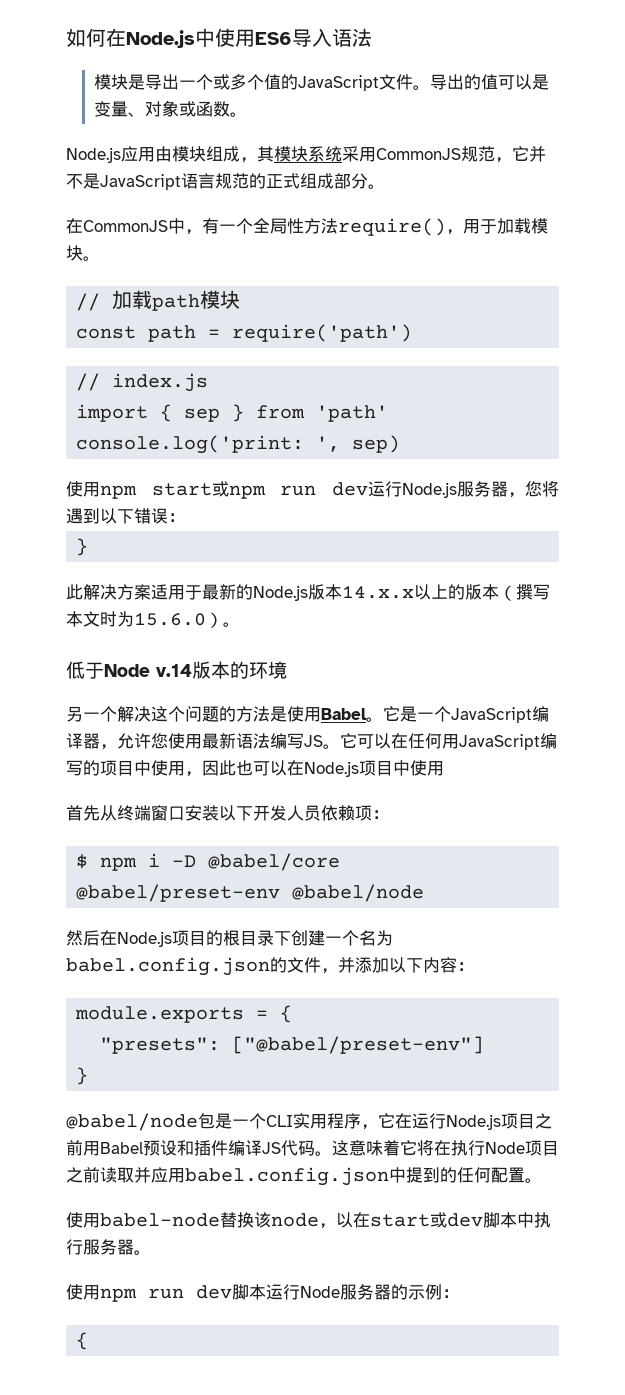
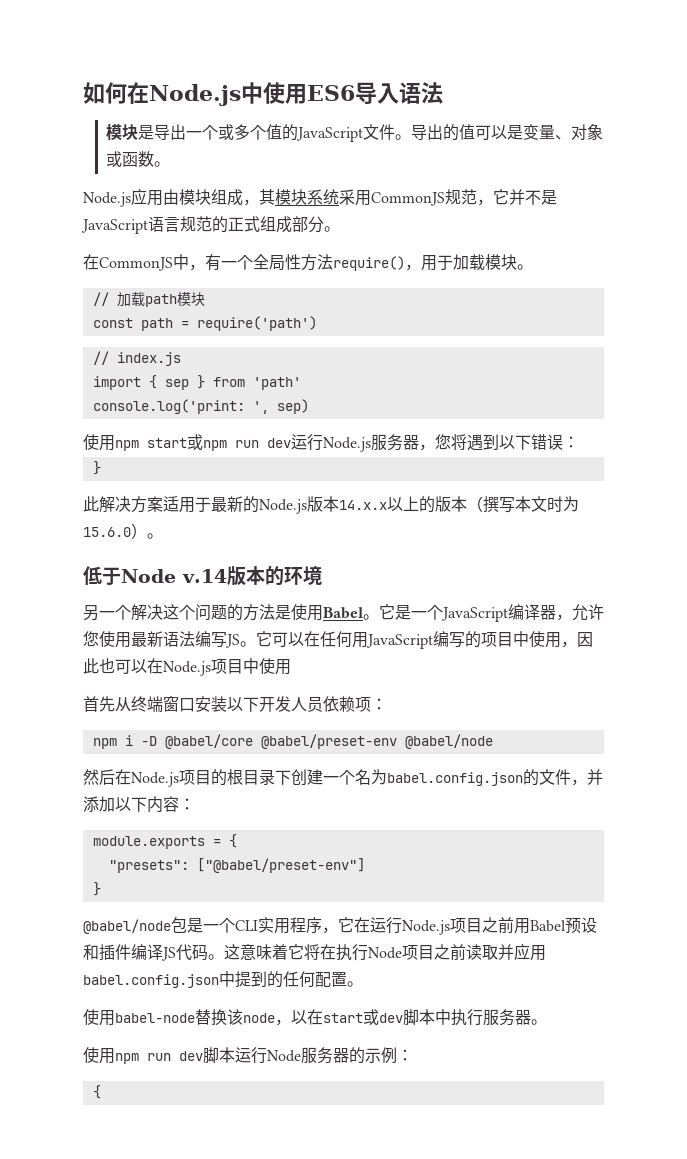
- $ npm i -D @babel/core @babel/preset-env @babel/node
+ npm i -D @babel/core @babel/preset-env @babel/node

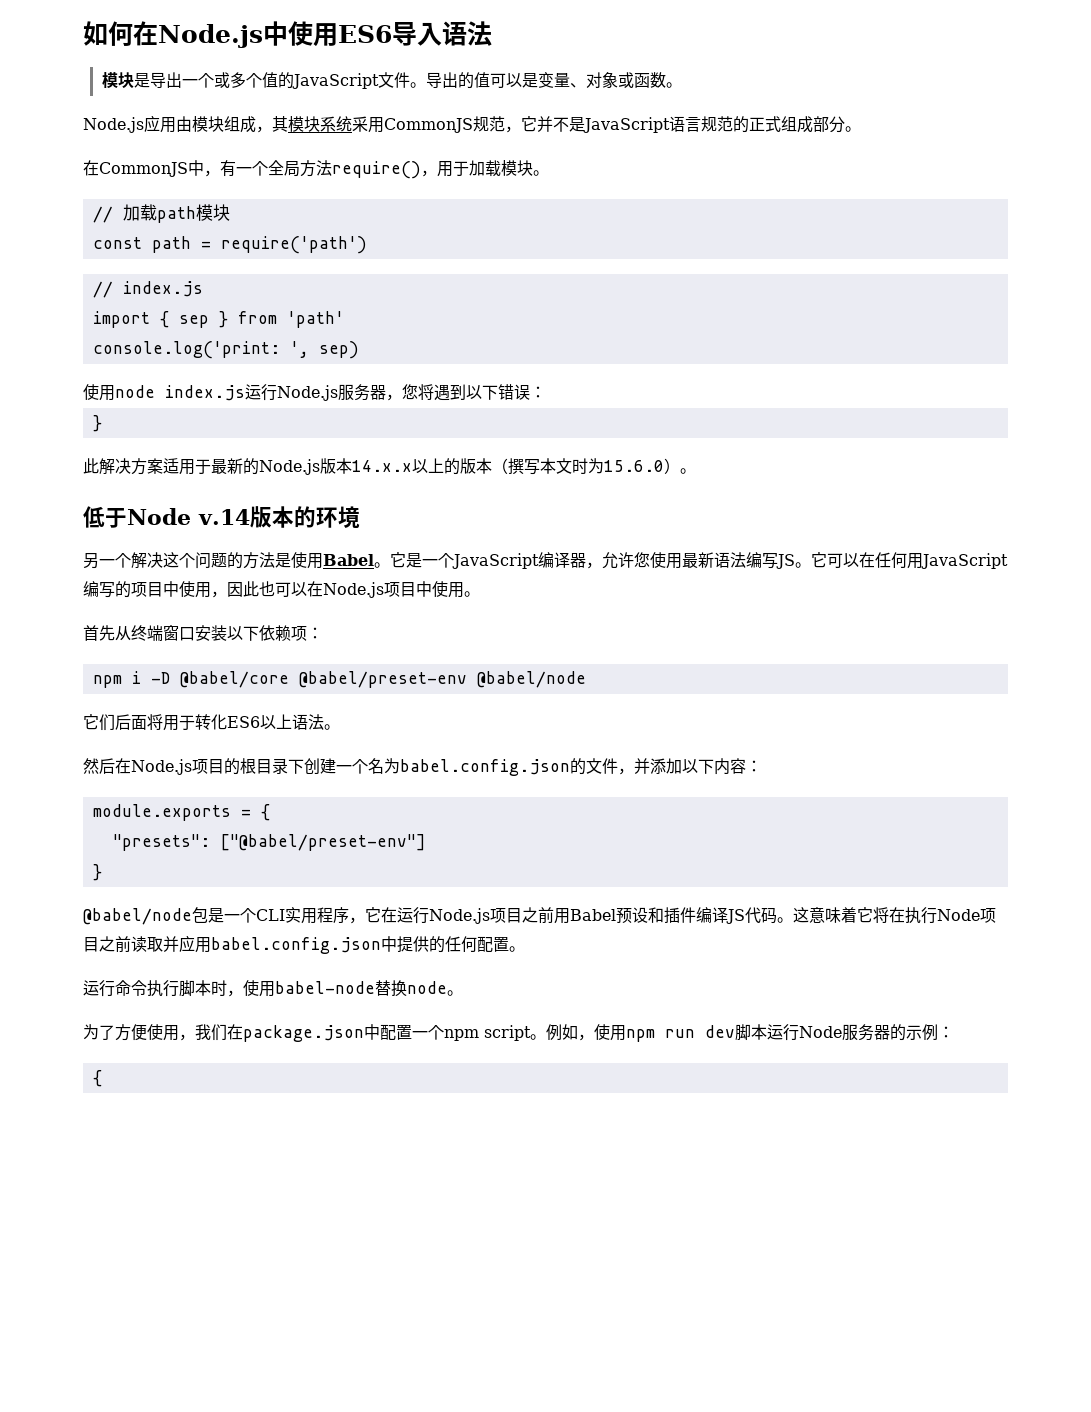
- 在CommonJS中，有一个全局性方法require()，用于加载模块。
+ 在CommonJS中，有一个全局方法require()，用于加载模块。
- 使用npm start或npm run dev运行Node.js服务器，您将遇到以下错误：
+ 使用node index.js运行Node.js服务器，您将遇到以下错误：
- 它可以在任何用JavaScript编写的项目中使用，因此也可以在Node.js项目中使用
+ 它可以在任何用JavaScript编写的项目中使用，因此也可以在Node.js项目中使用。
- 首先从终端窗口安装以下开发人员依赖项：
+ 首先从终端窗口安装以下依赖项：
+ 它们后面将用于转化ES6以上语法。
- 这意味着它将在执行Node项目之前读取并应用babel.config.json中提到的任何配置。
+ 这意味着它将在执行Node项目之前读取并应用babel.config.json中提供的任何配置。
- 使用babel-node替换该node，以在start或dev脚本中执行服务器。
- 使用npm run dev脚本运行Node服务器的示例：
+ 运行命令执行脚本时，使用babel-node替换node。
+ 为了方便使用，我们在package.json中配置一个npm script。例如，使用npm run dev脚本运行Node服务器的示例：

